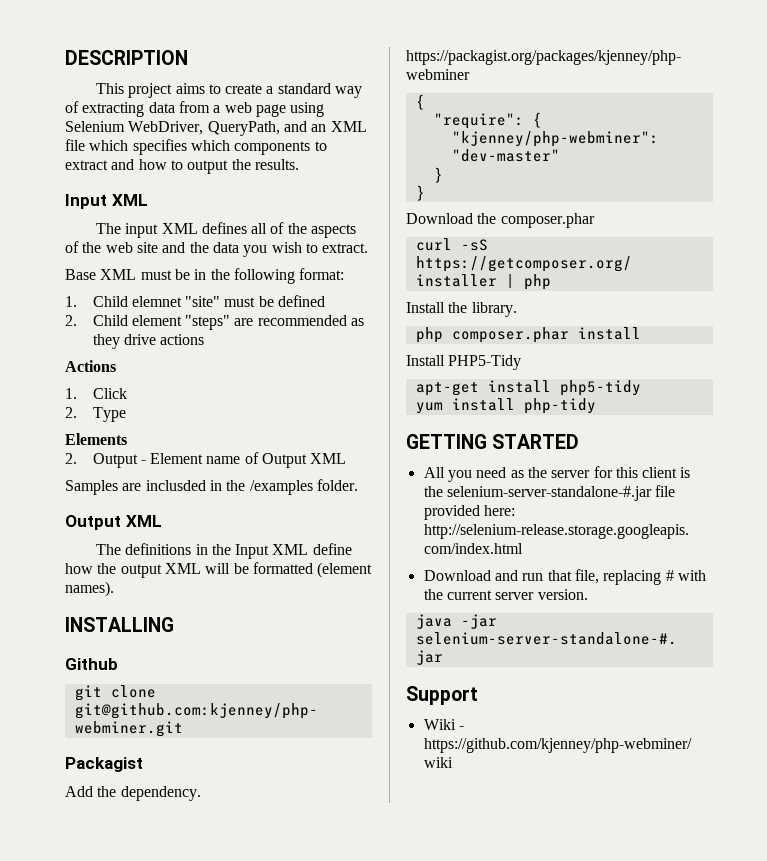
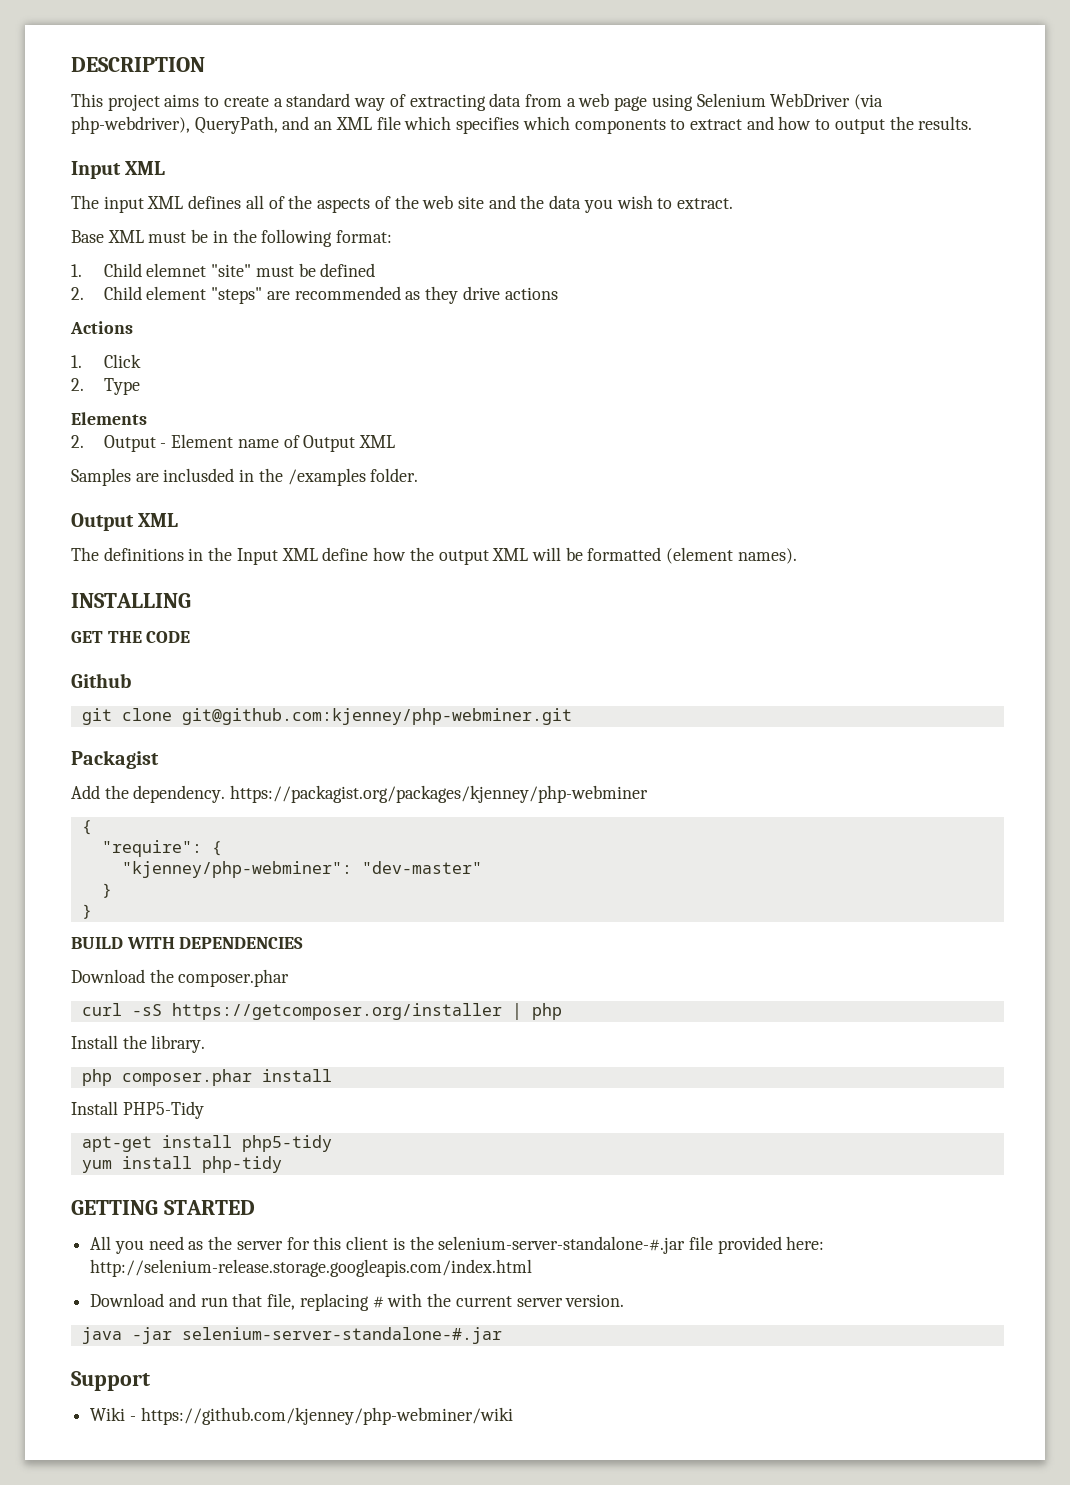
- This project aims to create a standard way of extracting data from a web page using Selenium WebDriver, QueryPath, and an XML file which specifies which components to extract and how to output the results.
+ This project aims to create a standard way of extracting data from a web page using Selenium WebDriver (via php-webdriver), QueryPath, and an XML file which specifies which components to extract and how to output the results.
+ GET THE CODE
+ BUILD WITH DEPENDENCIES

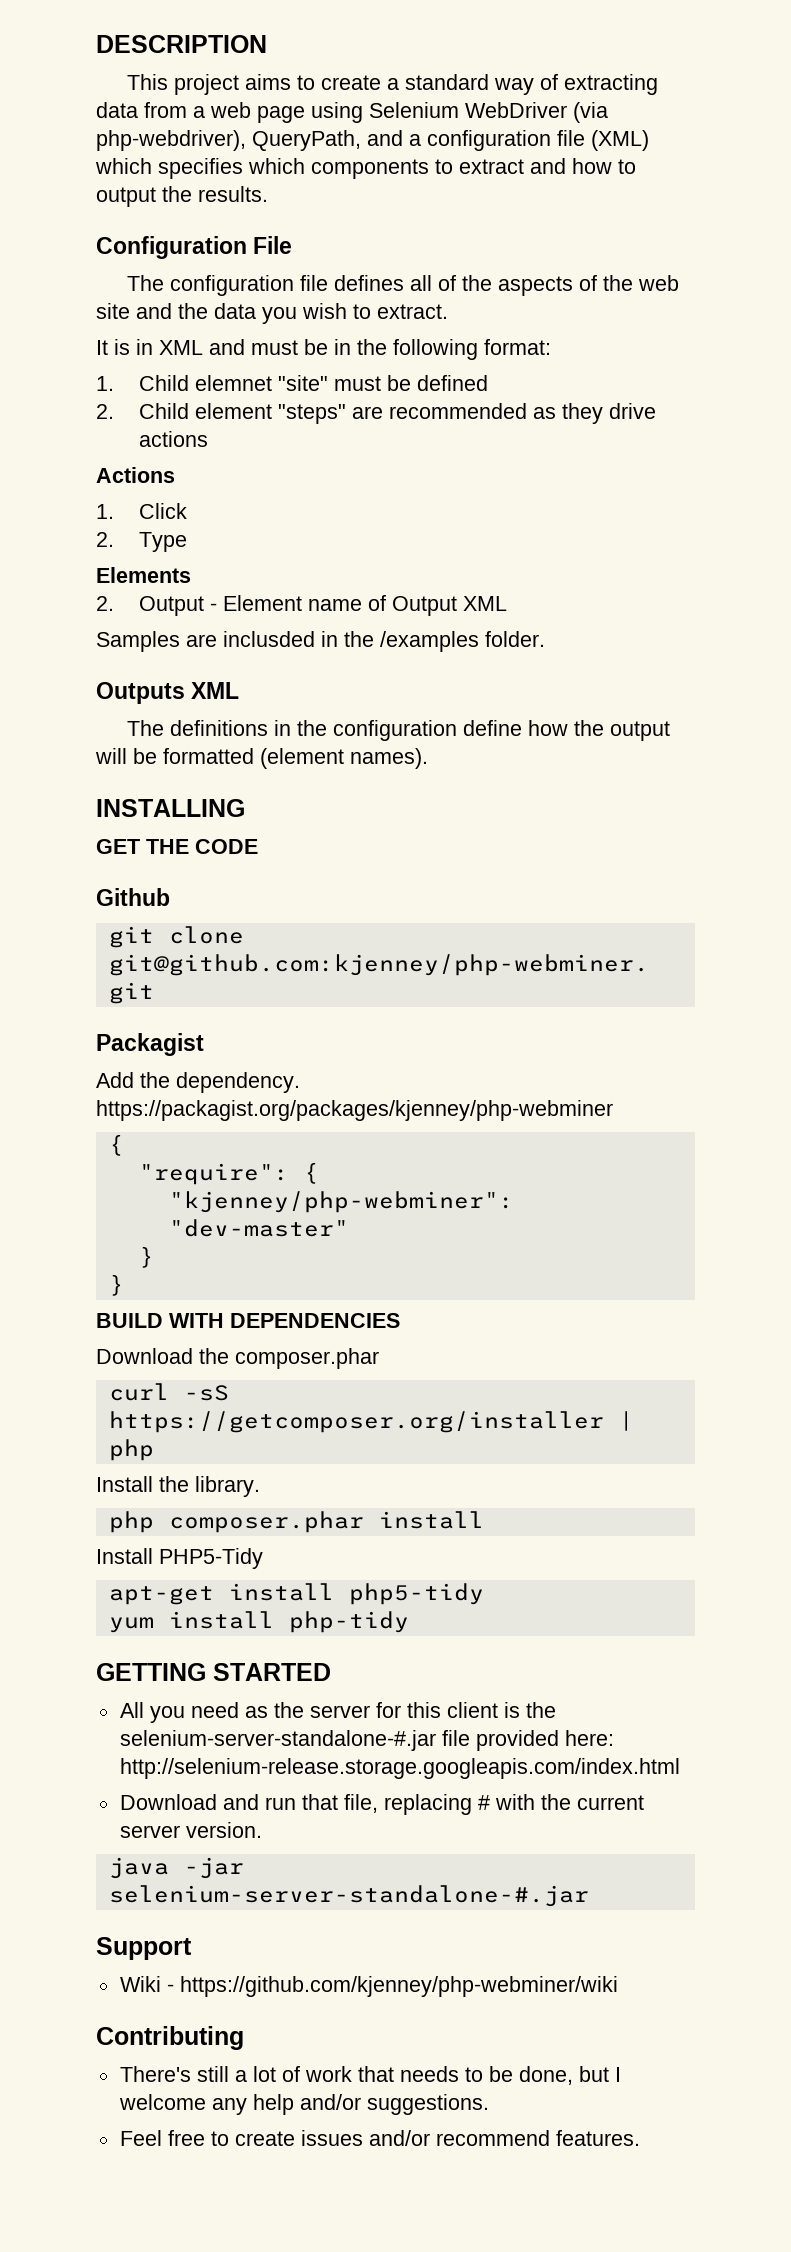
- This project aims to create a standard way of extracting data from a web page using Selenium WebDriver (via php-webdriver), QueryPath, and an XML file which specifies which components to extract and how to output the results.
- Input XML
- The input XML defines all of the aspects of the web site and the data you wish to extract.
+ This project aims to create a standard way of extracting data from a web page using Selenium WebDriver (via php-webdriver), QueryPath, and a configuration file (XML) which specifies which components to extract and how to output the results.
+ Configuration File
+ The configuration file defines all of the aspects of the web site and the data you wish to extract.
- Base XML must be in the following format:
+ It is in XML and must be in the following format:
  Samples are inclusded in the /examples folder.
- Output XML
+ Outputs XML
- The definitions in the Input XML define how the output XML will be formatted (element names).
+ The definitions in the configuration define how the output will be formatted (element names).
+ Contributing
+ There's still a lot of work that needs to be done, but I welcome any help and/or suggestions.
+ Feel free to create issues and/or recommend features.

